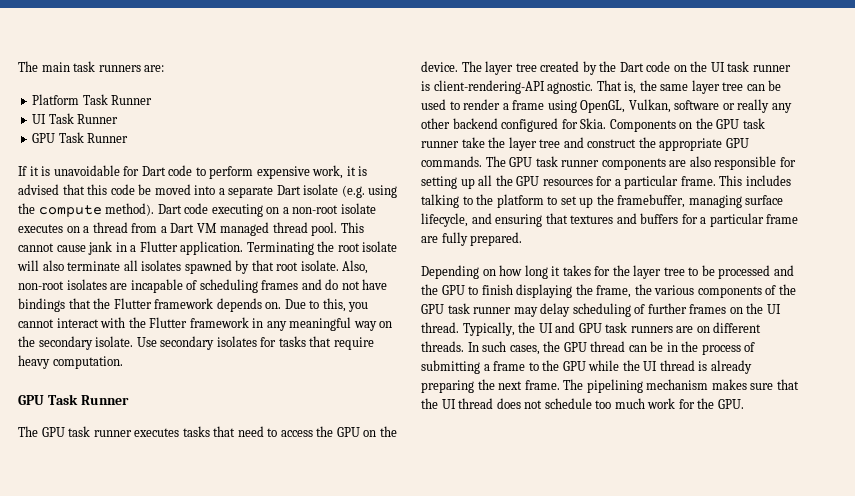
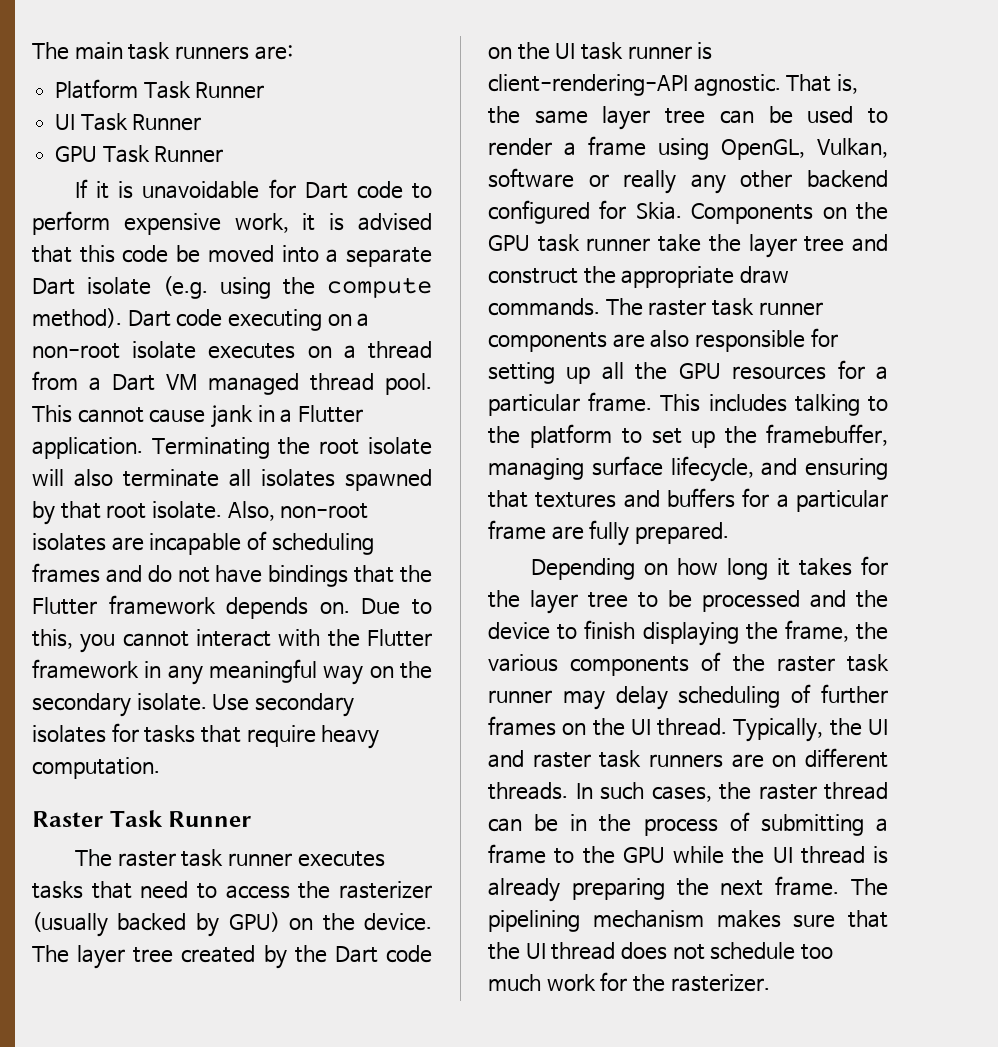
  Use secondary isolates for tasks that require heavy computation.
- GPU Task Runner
+ Raster Task Runner
- The GPU task runner executes tasks that need to access the GPU on the device.
+ The raster task runner executes tasks that need to access the rasterizer (usually backed by GPU) on the device.
- Components on the GPU task runner take the layer tree and construct the appropriate GPU commands.
+ Components on the GPU task runner take the layer tree and construct the appropriate draw commands.
- The GPU task runner components are also responsible for setting up all the GPU resources for a particular frame.
+ The raster task runner components are also responsible for setting up all the GPU resources for a particular frame.
- Depending on how long it takes for the layer tree to be processed and the GPU to finish displaying the frame, the various components of the GPU task runner may delay scheduling of further frames on the UI thread.
+ Depending on how long it takes for the layer tree to be processed and the device to finish displaying the frame, the various components of the raster task runner may delay scheduling of further frames on the UI thread.
- Typically, the UI and GPU task runners are on different threads.
+ Typically, the UI and raster task runners are on different threads.
- In such cases, the GPU thread can be in the process of submitting a frame to the GPU while the UI thread is already preparing the next frame.
+ In such cases, the raster thread can be in the process of submitting a frame to the GPU while the UI thread is already preparing the next frame.
- The pipelining mechanism makes sure that the UI thread does not schedule too much work for the GPU.
+ The pipelining mechanism makes sure that the UI thread does not schedule too much work for the rasterizer.

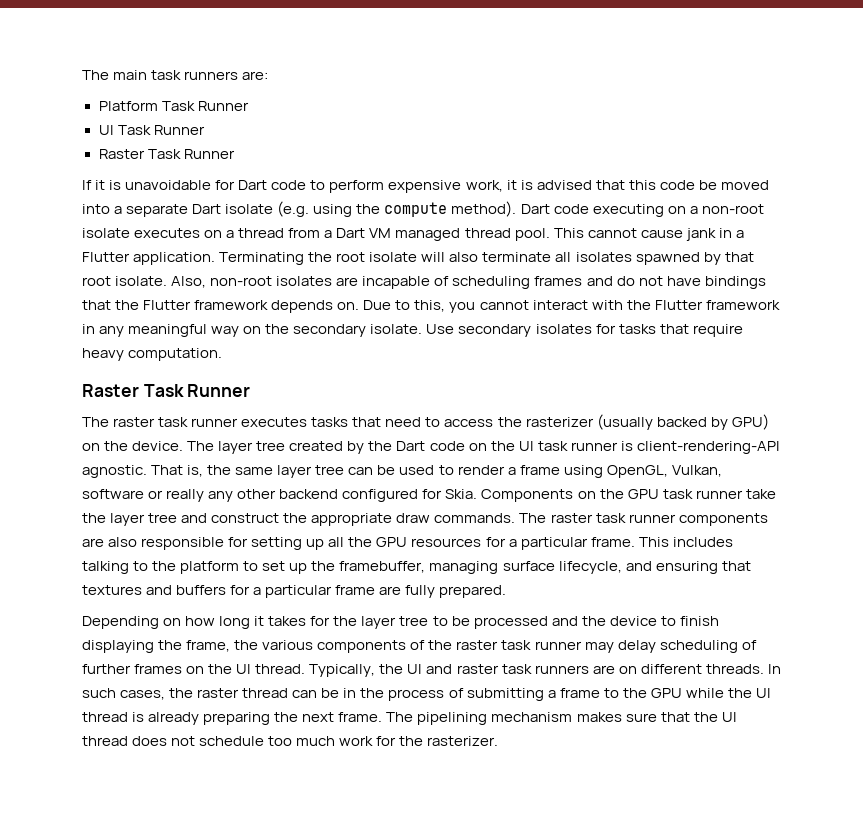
  UI Task Runner
- GPU Task Runner
+ Raster Task Runner

